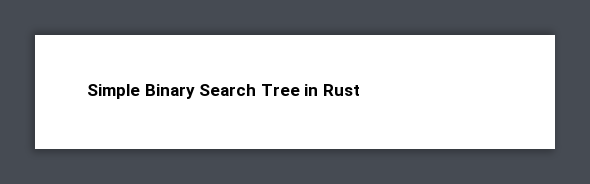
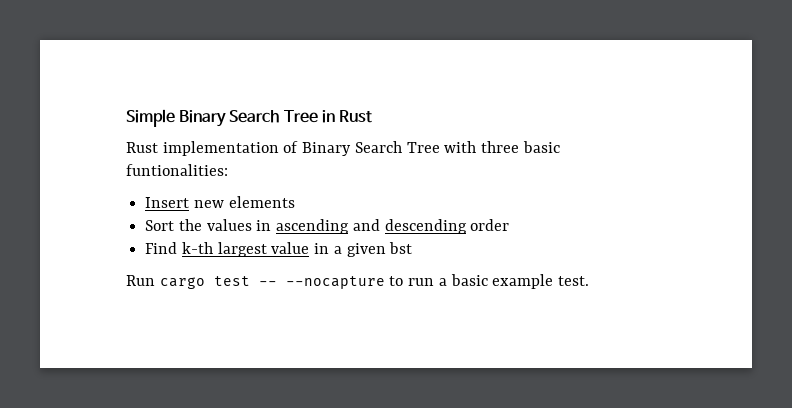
+ Rust implementation of Binary Search Tree with three basic funtionalities:
+ Insert new elements
+ Sort the values in ascending and descending order
+ Find k-th largest value in a given bst
+ Run cargo test -- --nocapture to run a basic example test.

